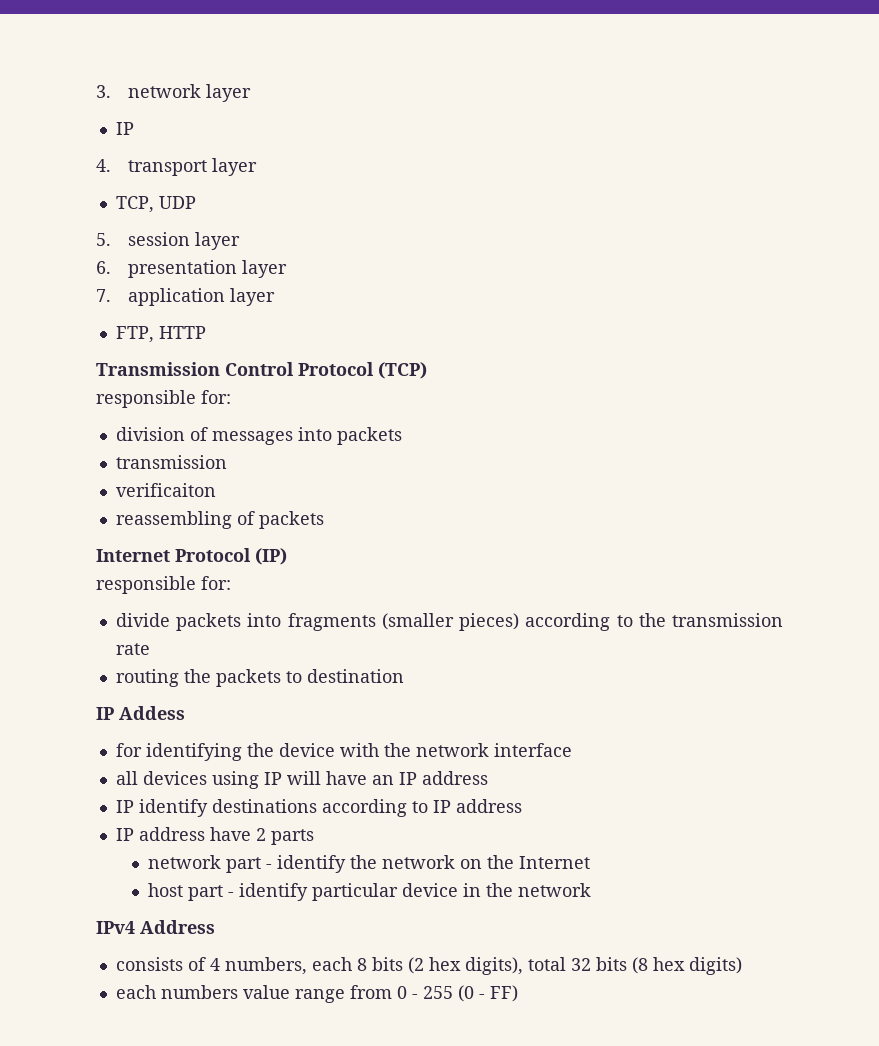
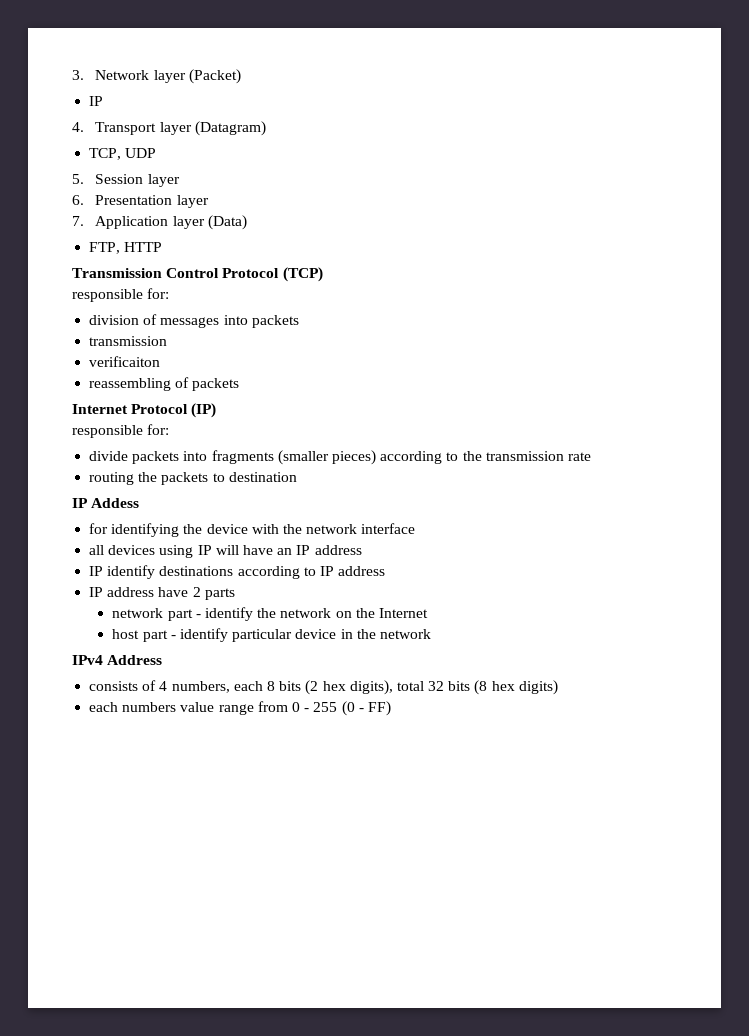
- 3. network layer
+ 3. Network layer (Packet)
- 4. transport layer
+ 4. Transport layer (Datagram)
- 5. session layer
+ 5. Session layer
- 6. presentation layer
+ 6. Presentation layer
- 7. application layer
+ 7. Application layer (Data)

